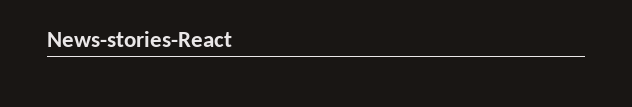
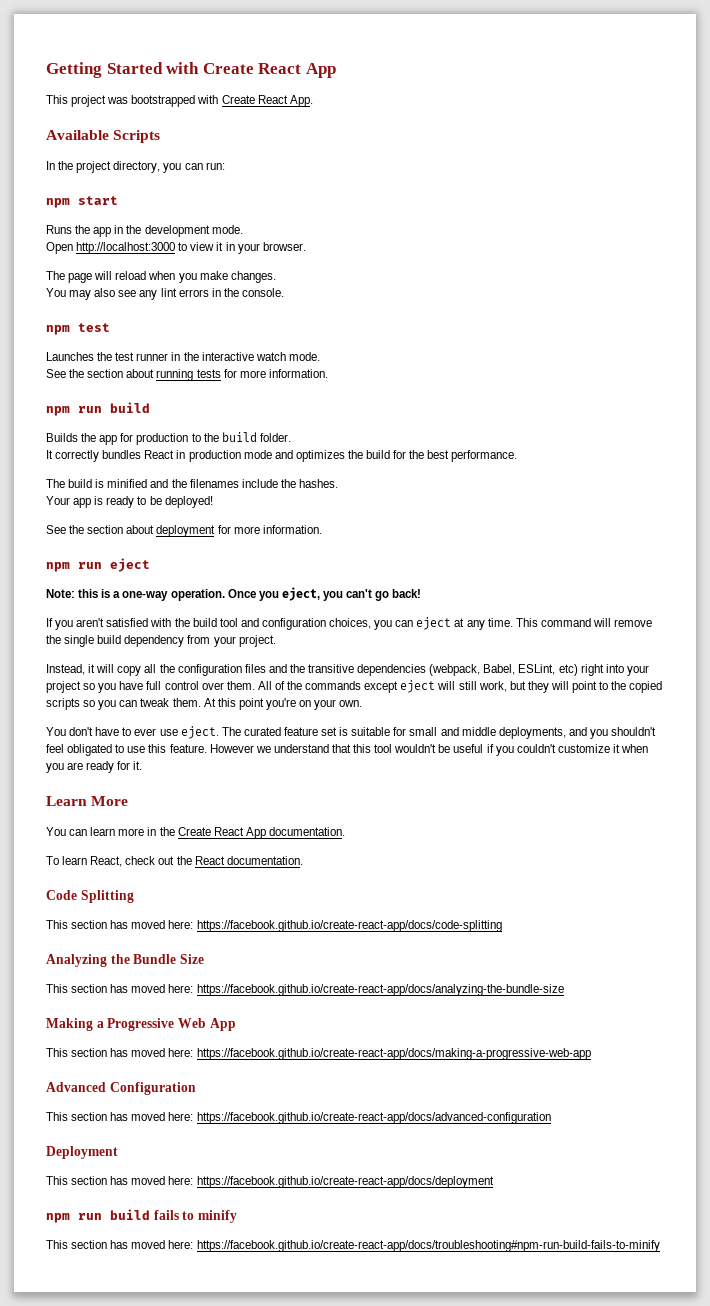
- News-stories-React
+ Getting Started with Create React App
+ This project was bootstrapped with Create React App.
+ Available Scripts
+ In the project directory, you can run:
+ npm start
+ Runs the app in the development mode.
+ Open http://localhost:3000 to view it in your browser.
+ The page will reload when you make changes.
+ You may also see any lint errors in the console.
+ npm test
+ Launches the test runner in the interactive watch mode.
+ See the section about running tests for more information.
+ npm run build
+ Builds the app for production to the build folder.
+ It correctly bundles React in production mode and optimizes the build for the best performance.
+ The build is minified and the filenames include the hashes.
+ Your app is ready to be deployed!
+ See the section about deployment for more information.
+ npm run eject
+ Note: this is a one-way operation. Once you eject, you can't go back!
+ If you aren't satisfied with the build tool and configuration choices, you can eject at any time. This command will remove the single build dependency from your project.
+ Instead, it will copy all the configuration files and the transitive dependencies (webpack, Babel, ESLint, etc) right into your project so you have full control over them. All of the commands except eject will still work, but they will point to the copied scripts so you can tweak them. At this point you're on your own.
+ You don't have to ever use eject. The curated feature set is suitable for small and middle deployments, and you shouldn't feel obligated to use this feature. However we understand that this tool wouldn't be useful if you couldn't customize it when you are ready for it.
+ Learn More
+ You can learn more in the Create React App documentation.
+ To learn React, check out the React documentation.
+ Code Splitting
+ This section has moved here: https://facebook.github.io/create-react-app/docs/code-splitting
+ Analyzing the Bundle Size
+ This section has moved here: https://facebook.github.io/create-react-app/docs/analyzing-the-bundle-size
+ Making a Progressive Web App
+ This section has moved here: https://facebook.github.io/create-react-app/docs/making-a-progressive-web-app
+ Advanced Configuration
+ This section has moved here: https://facebook.github.io/create-react-app/docs/advanced-configuration
+ Deployment
+ This section has moved here: https://facebook.github.io/create-react-app/docs/deployment
+ npm run build fails to minify
+ This section has moved here: https://facebook.github.io/create-react-app/docs/troubleshooting#npm-run-build-fails-to-minify

